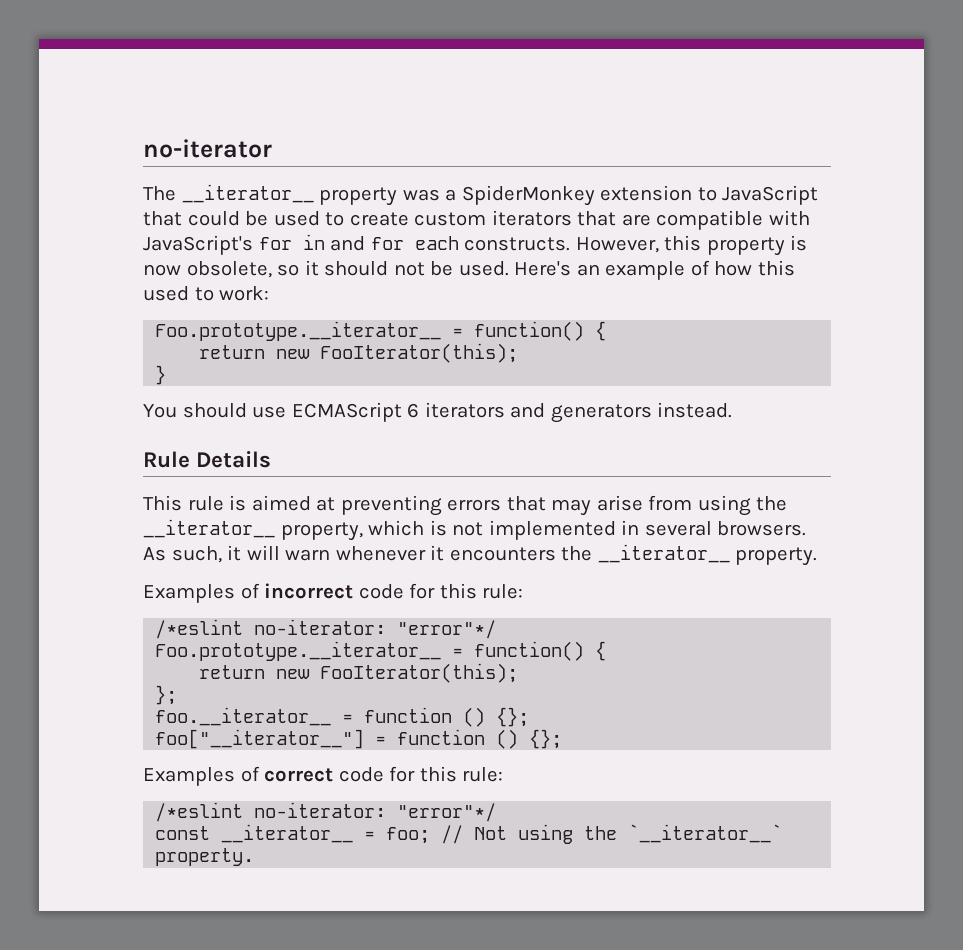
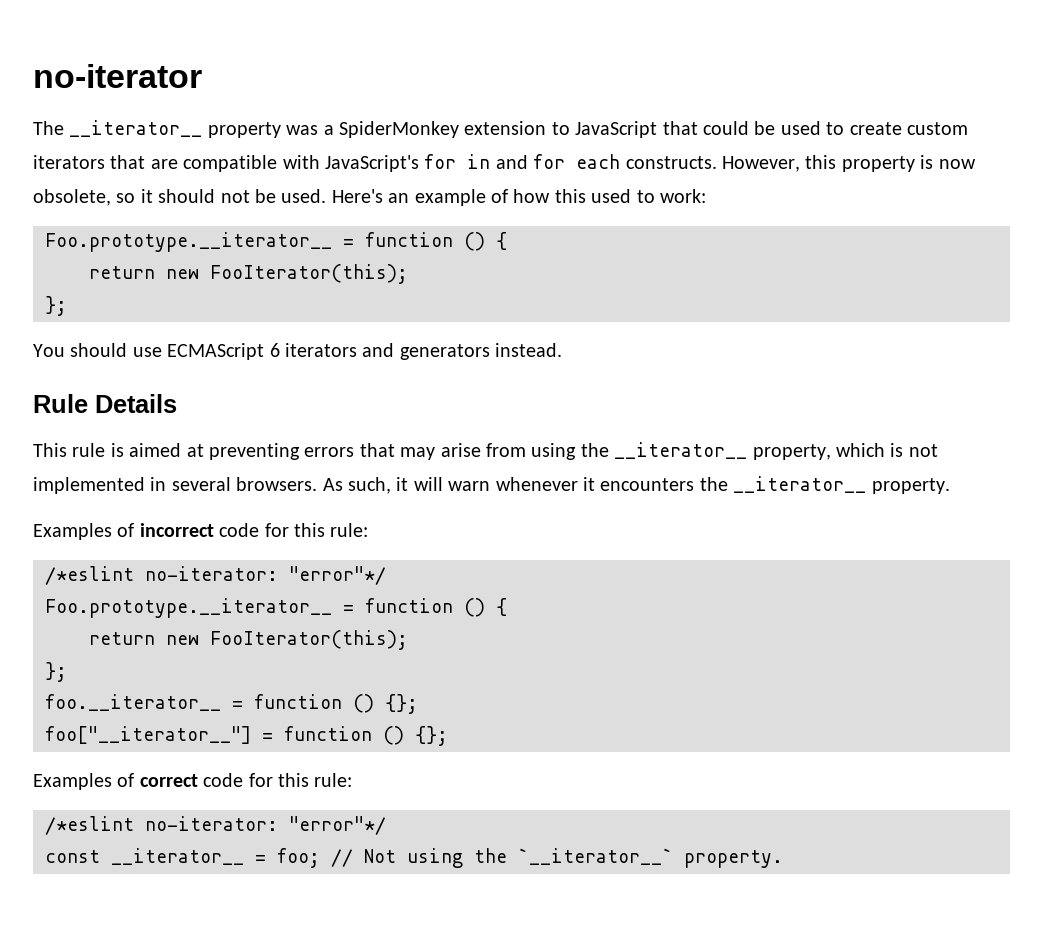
  Here's an example of how this used to work:
- Foo.prototype.__iterator__ = function() {
+ Foo.prototype.__iterator__ = function () {
  return new FooIterator(this);
- }
+ };
  Examples of incorrect code for this rule:
  /*eslint no-iterator: "error"*/
- Foo.prototype.__iterator__ = function() {
+ Foo.prototype.__iterator__ = function () {

